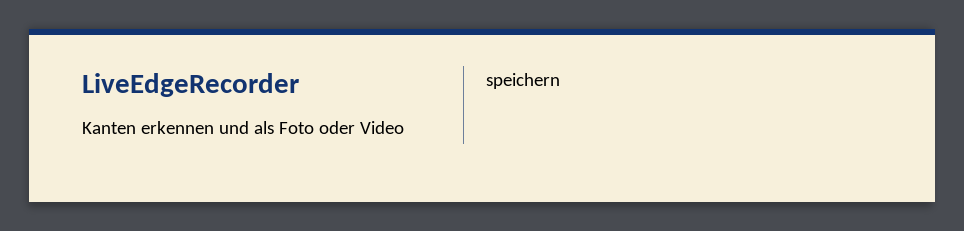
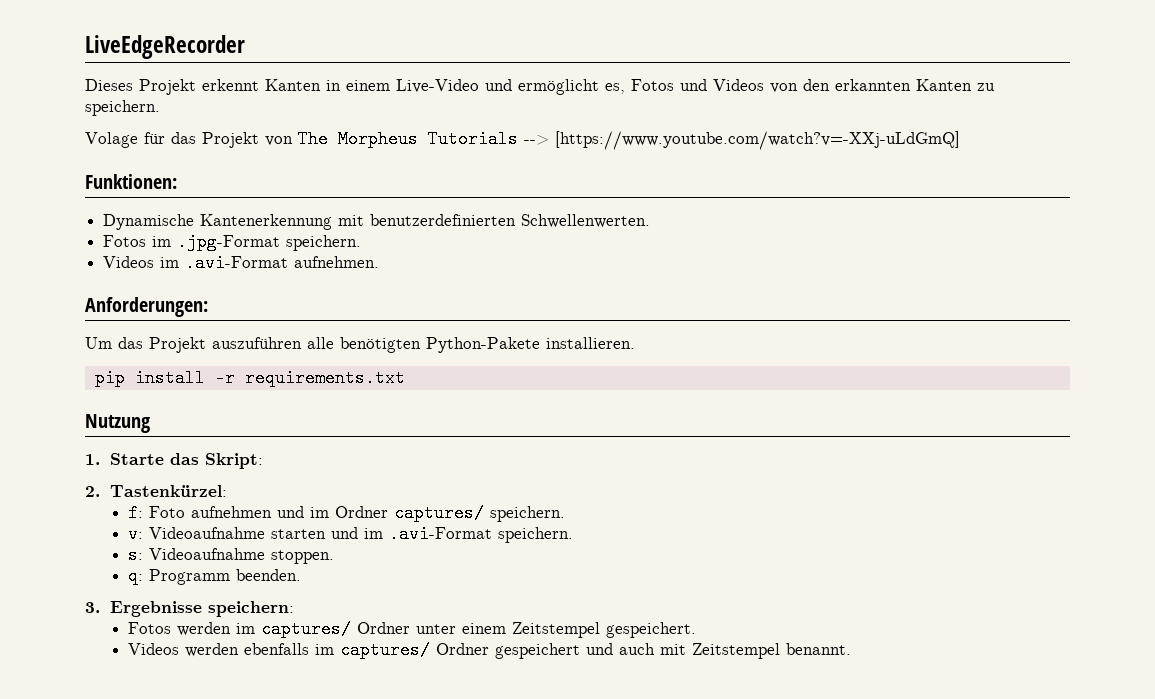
- Kanten erkennen und als Foto oder Video speichern
+ Dieses Projekt erkennt Kanten in einem Live-Video und ermöglicht es, Fotos und Videos von den erkannten Kanten zu speichern.
+ Volage für das Projekt von The Morpheus Tutorials --> [https://www.youtube.com/watch?v=-XXj-uLdGmQ]
+ Funktionen:
+ Dynamische Kantenerkennung mit benutzerdefinierten Schwellenwerten.
+ Fotos im .jpg-Format speichern.
+ Videos im .avi-Format aufnehmen.
+ Anforderungen:
+ Um das Projekt auszuführen alle benötigten Python-Pakete installieren.
+ pip install -r requirements.txt
+ Nutzung
+ 1. Starte das Skript:
+ 2. Tastenkürzel:
+ f: Foto aufnehmen und im Ordner captures/ speichern.
+ v: Videoaufnahme starten und im .avi-Format speichern.
+ s: Videoaufnahme stoppen.
+ q: Programm beenden.
+ 3. Ergebnisse speichern:
+ Fotos werden im captures/ Ordner unter einem Zeitstempel gespeichert.
+ Videos werden ebenfalls im captures/ Ordner gespeichert und auch mit Zeitstempel benannt.

